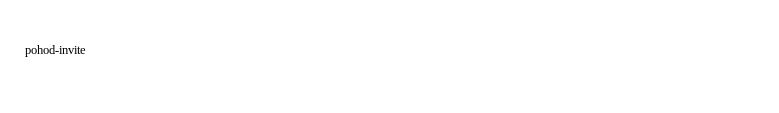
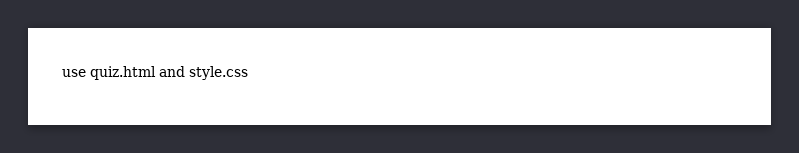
- pohod-invite
+ use quiz.html and style.css

